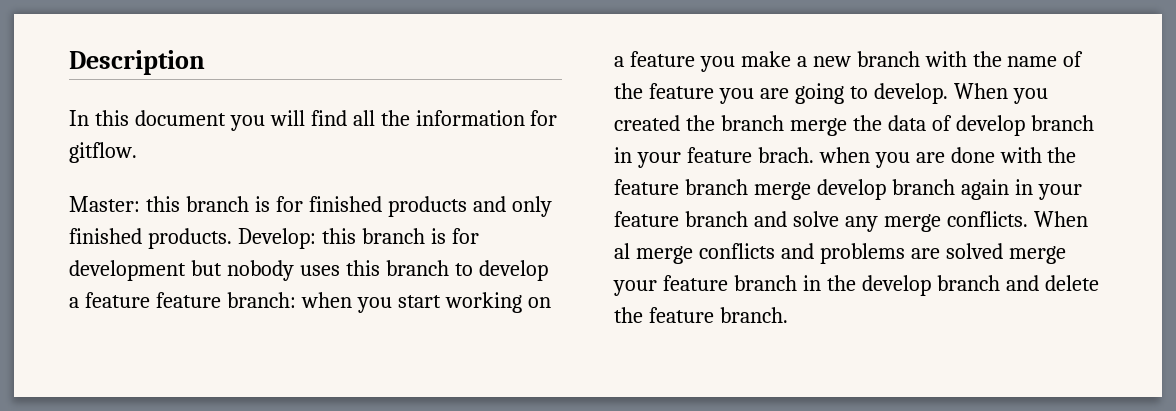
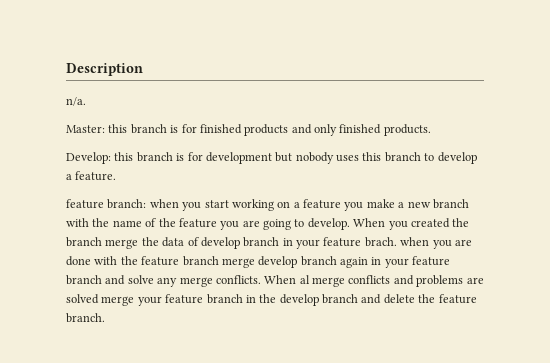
- In this document you will find all the information for gitflow.
+ n/a.
- Master: this branch is for finished products and only finished products. Develop: this branch is for development but nobody uses this branch to develop a feature feature branch: when you start working on a feature you make a new branch with the name of the feature you are going to develop.
+ Master: this branch is for finished products and only finished products.
+ Develop: this branch is for development but nobody uses this branch to develop a feature.
+ feature branch: when you start working on a feature you make a new branch with the name of the feature you are going to develop.

